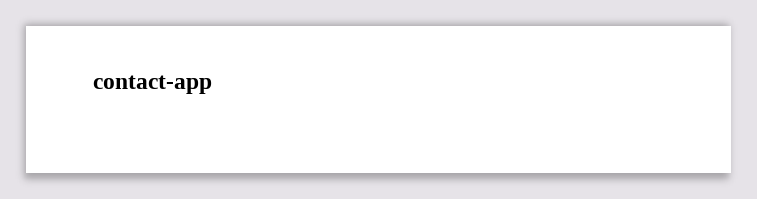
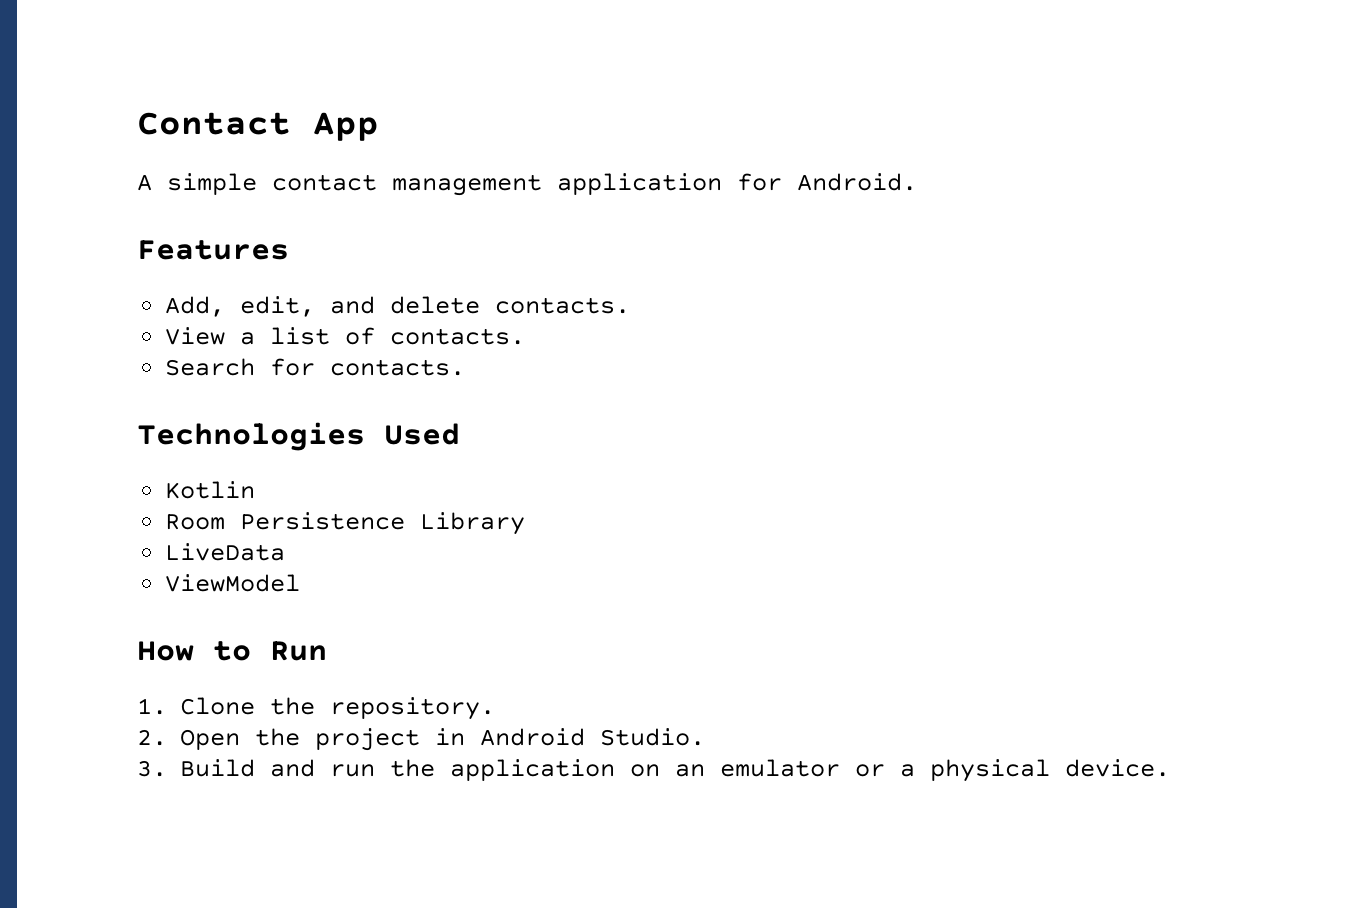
- contact-app
+ Contact App
+ A simple contact management application for Android.
+ Features
+ Add, edit, and delete contacts.
+ View a list of contacts.
+ Search for contacts.
+ Technologies Used
+ Kotlin
+ Room Persistence Library
+ LiveData
+ ViewModel
+ How to Run
+ 1. Clone the repository.
+ 2. Open the project in Android Studio.
+ 3. Build and run the application on an emulator or a physical device.

